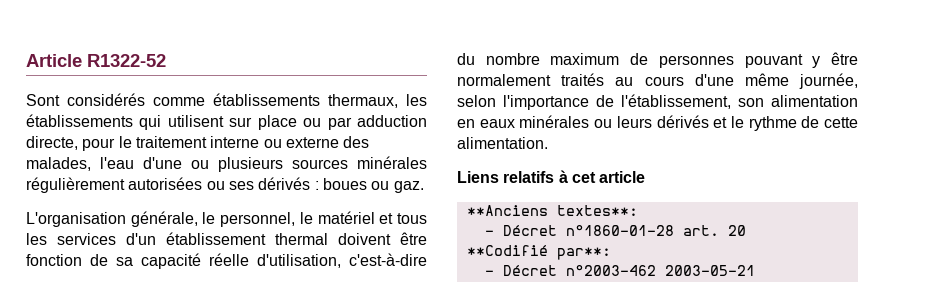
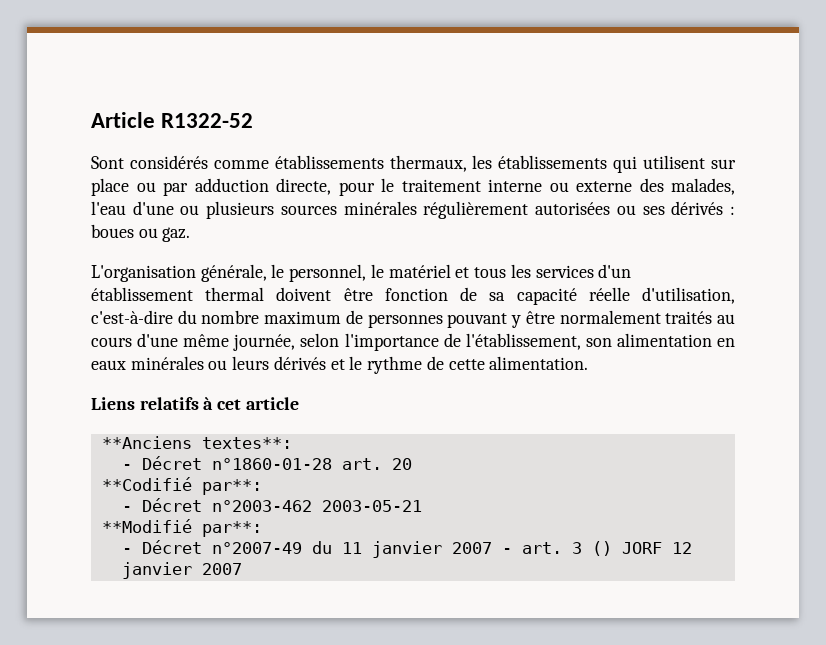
+ **Modifié par**:
+ - Décret n°2007-49 du 11 janvier 2007 - art. 3 () JORF 12 janvier 2007

